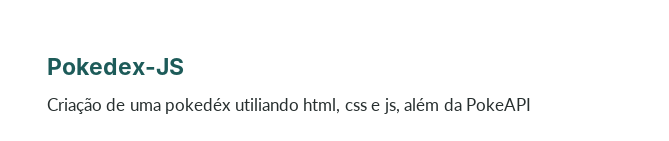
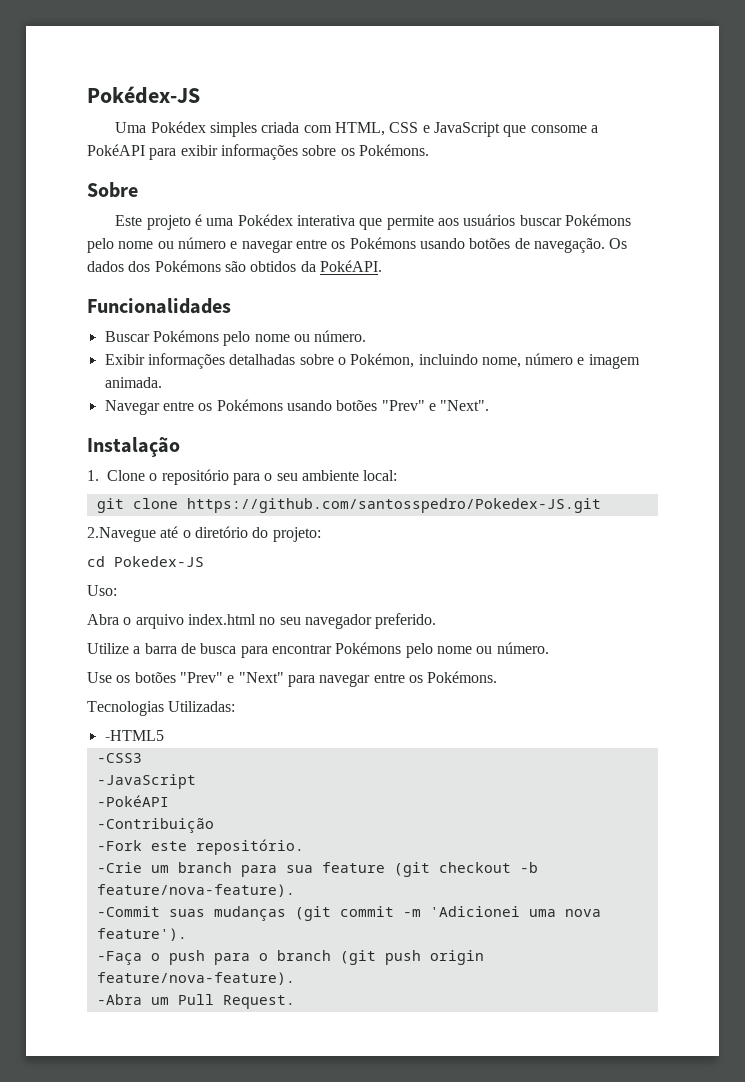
- Pokedex-JS
- Criação de uma pokedéx utiliando html, css e js, além da PokeAPI
+ Pokédex-JS
+ Uma Pokédex simples criada com HTML, CSS e JavaScript que consome a PokéAPI para exibir informações sobre os Pokémons.
+ Sobre
+ Este projeto é uma Pokédex interativa que permite aos usuários buscar Pokémons pelo nome ou número e navegar entre os Pokémons usando botões de navegação. Os dados dos Pokémons são obtidos da PokéAPI.
+ Funcionalidades
+ Buscar Pokémons pelo nome ou número.
+ Exibir informações detalhadas sobre o Pokémon, incluindo nome, número e imagem animada.
+ Navegar entre os Pokémons usando botões "Prev" e "Next".
+ Instalação
+ 1. Clone o repositório para o seu ambiente local:
+ git clone https://github.com/santosspedro/Pokedex-JS.git
+ 2.Navegue até o diretório do projeto:
+ cd Pokedex-JS
+ Uso:
+ Abra o arquivo index.html no seu navegador preferido.
+ Utilize a barra de busca para encontrar Pokémons pelo nome ou número.
+ Use os botões "Prev" e "Next" para navegar entre os Pokémons.
+ Tecnologias Utilizadas:
+ -HTML5
+ -CSS3
+ -JavaScript
+ -PokéAPI
+ -Contribuição
+ -Fork este repositório.
+ -Crie um branch para sua feature (git checkout -b feature/nova-feature).
+ -Commit suas mudanças (git commit -m 'Adicionei uma nova feature').
+ -Faça o push para o branch (git push origin feature/nova-feature).
+ -Abra um Pull Request.

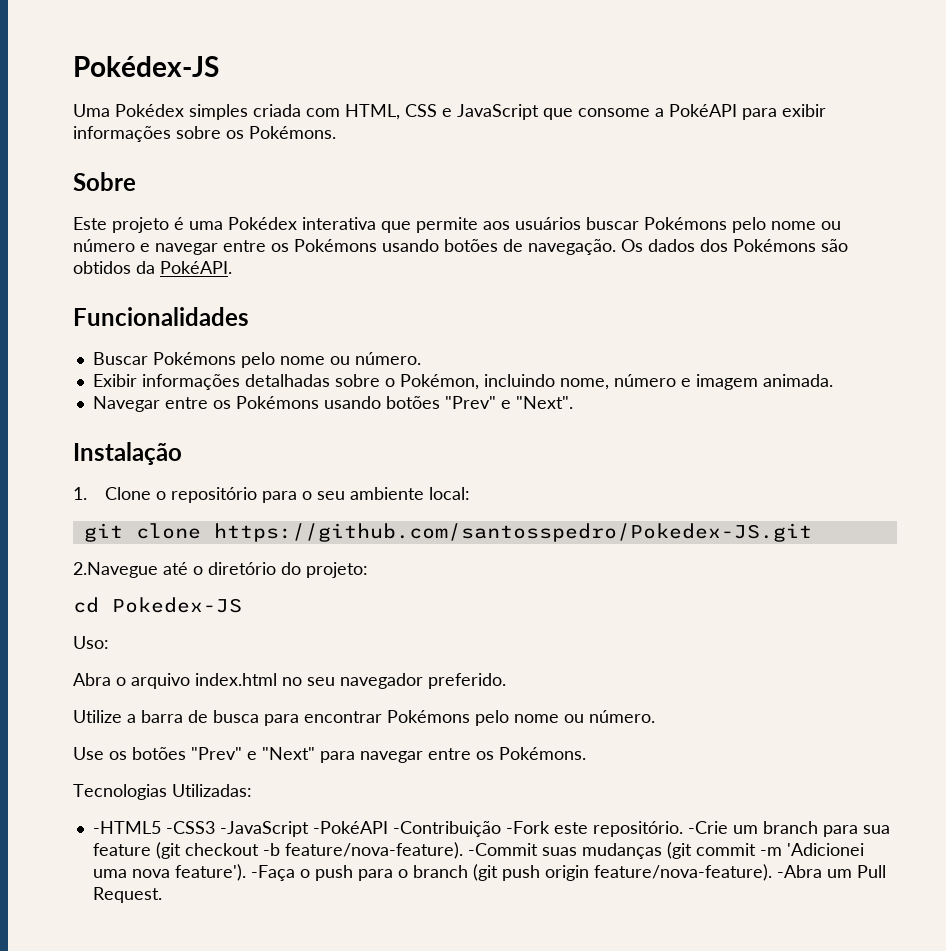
- -HTML5
- -CSS3
- -JavaScript
- -PokéAPI
- -Contribuição
- -Fork este repositório.
- -Crie um branch para sua feature (git checkout -b feature/nova-feature).
- -Commit suas mudanças (git commit -m 'Adicionei uma nova feature').
- -Faça o push para o branch (git push origin feature/nova-feature).
- -Abra um Pull Request.
+ -HTML5 -CSS3 -JavaScript -PokéAPI -Contribuição -Fork este repositório. -Crie um branch para sua feature (git checkout -b feature/nova-feature). -Commit suas mudanças (git commit -m 'Adicionei uma nova feature'). -Faça o push para o branch (git push origin feature/nova-feature). -Abra um Pull Request.

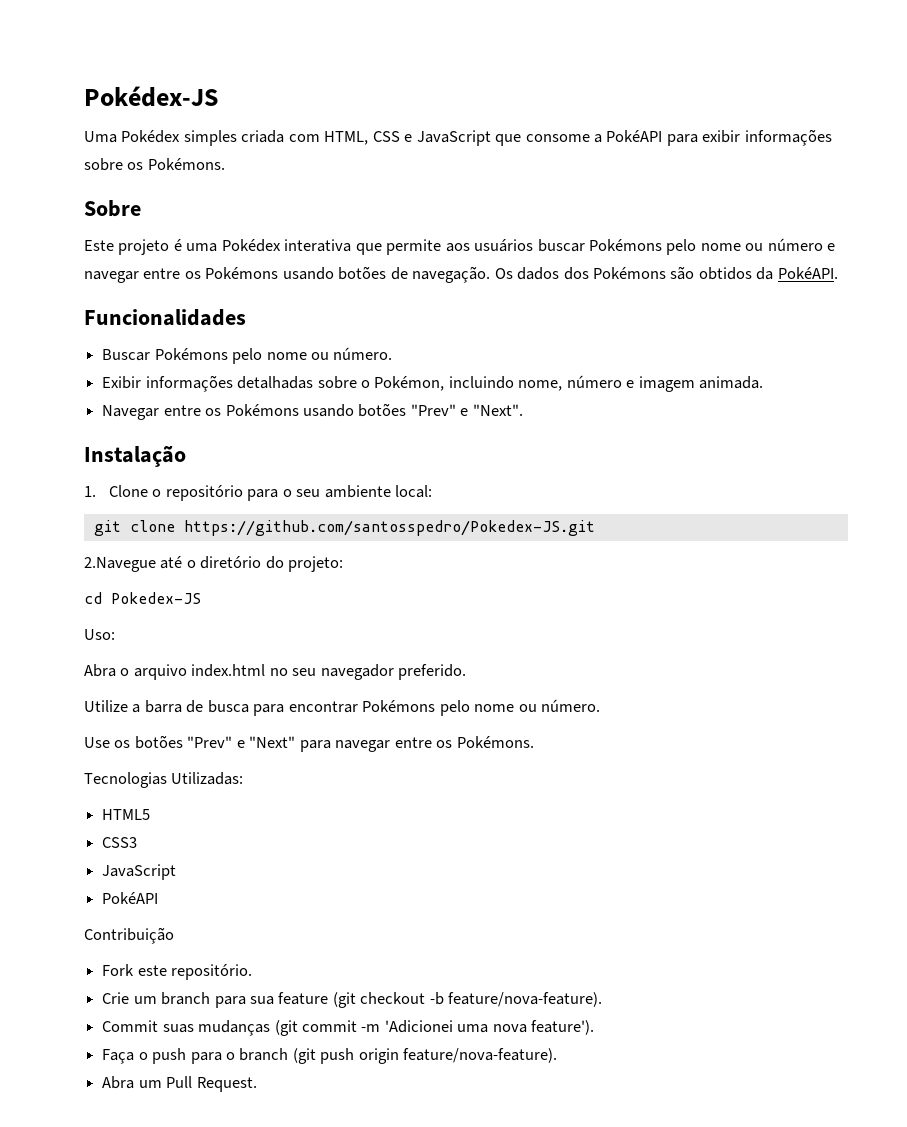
- -HTML5 -CSS3 -JavaScript -PokéAPI -Contribuição -Fork este repositório. -Crie um branch para sua feature (git checkout -b feature/nova-feature). -Commit suas mudanças (git commit -m 'Adicionei uma nova feature'). -Faça o push para o branch (git push origin feature/nova-feature). -Abra um Pull Request.
+ HTML5
+ CSS3
+ JavaScript
+ PokéAPI
+ Contribuição
+ Fork este repositório.
+ Crie um branch para sua feature (git checkout -b feature/nova-feature).
+ Commit suas mudanças (git commit -m 'Adicionei uma nova feature').
+ Faça o push para o branch (git push origin feature/nova-feature).
+ Abra um Pull Request.

